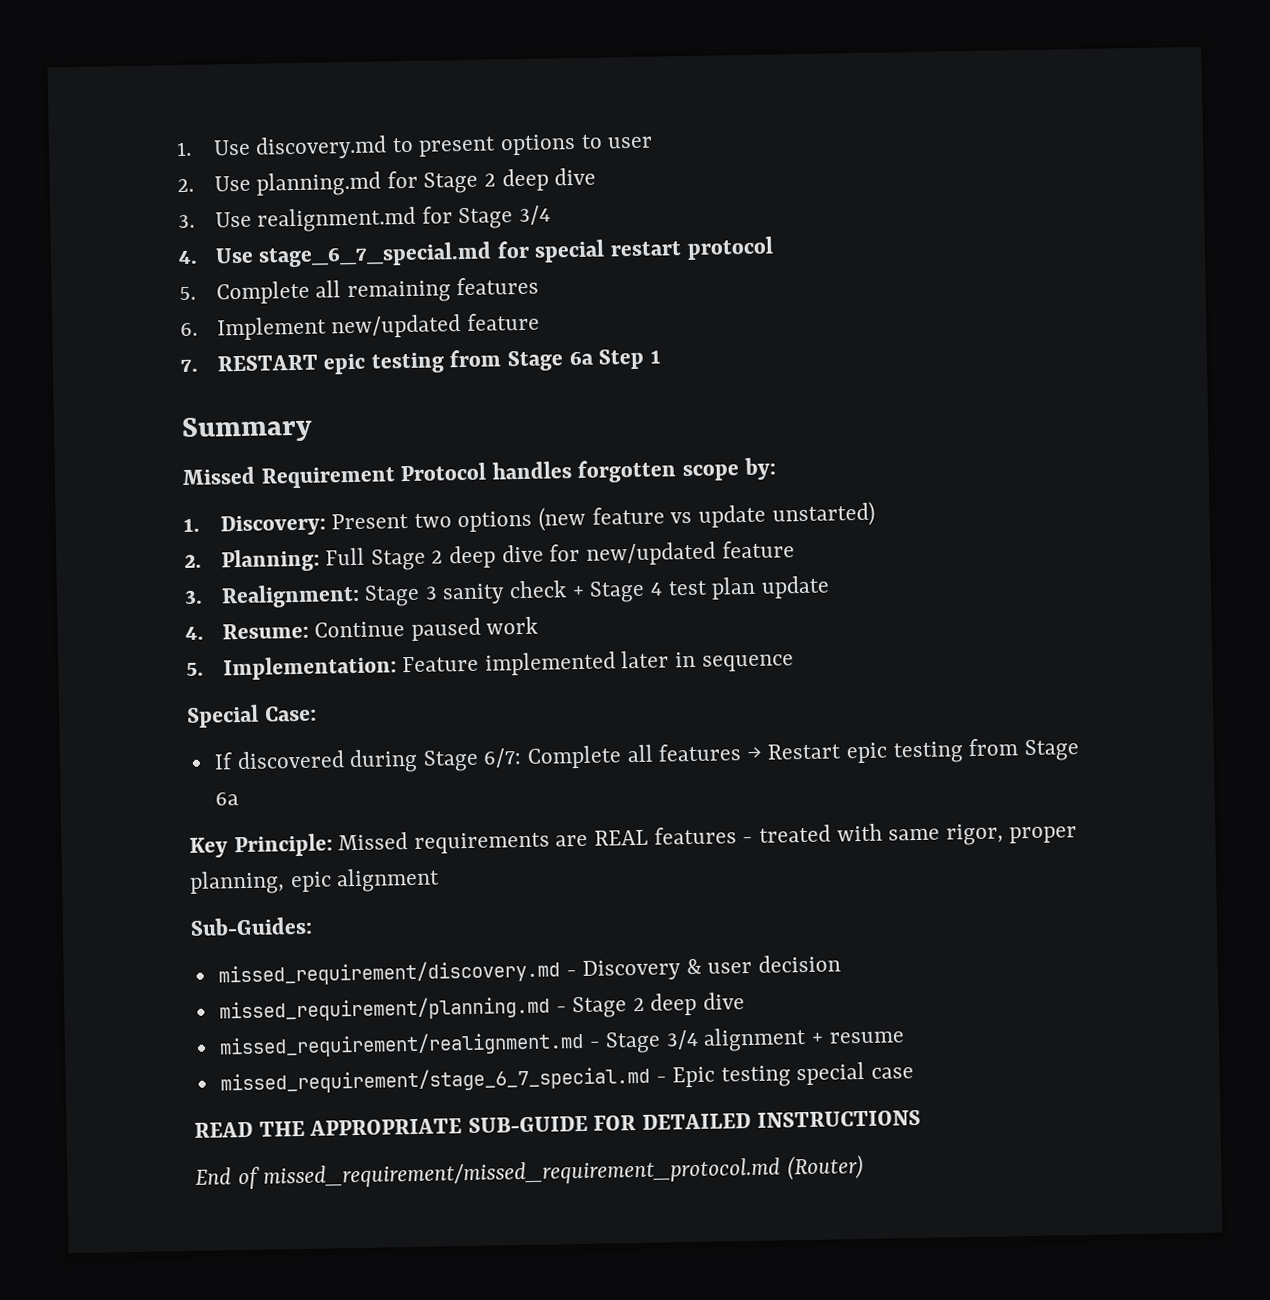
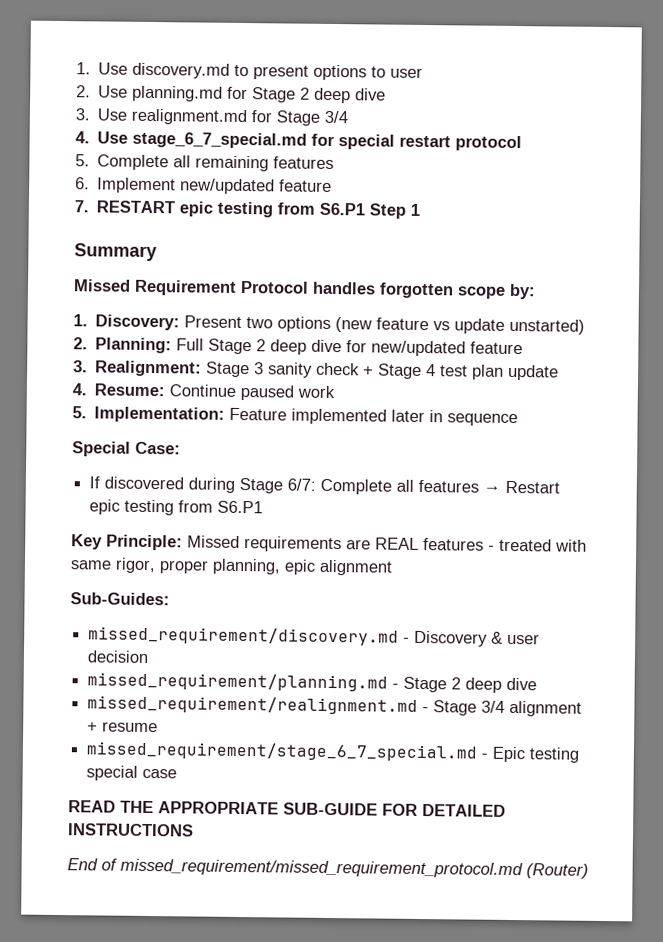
- 7. RESTART epic testing from Stage 6a Step 1
+ 7. RESTART epic testing from S6.P1 Step 1
- If discovered during Stage 6/7: Complete all features → Restart epic testing from Stage 6a
+ If discovered during Stage 6/7: Complete all features → Restart epic testing from S6.P1

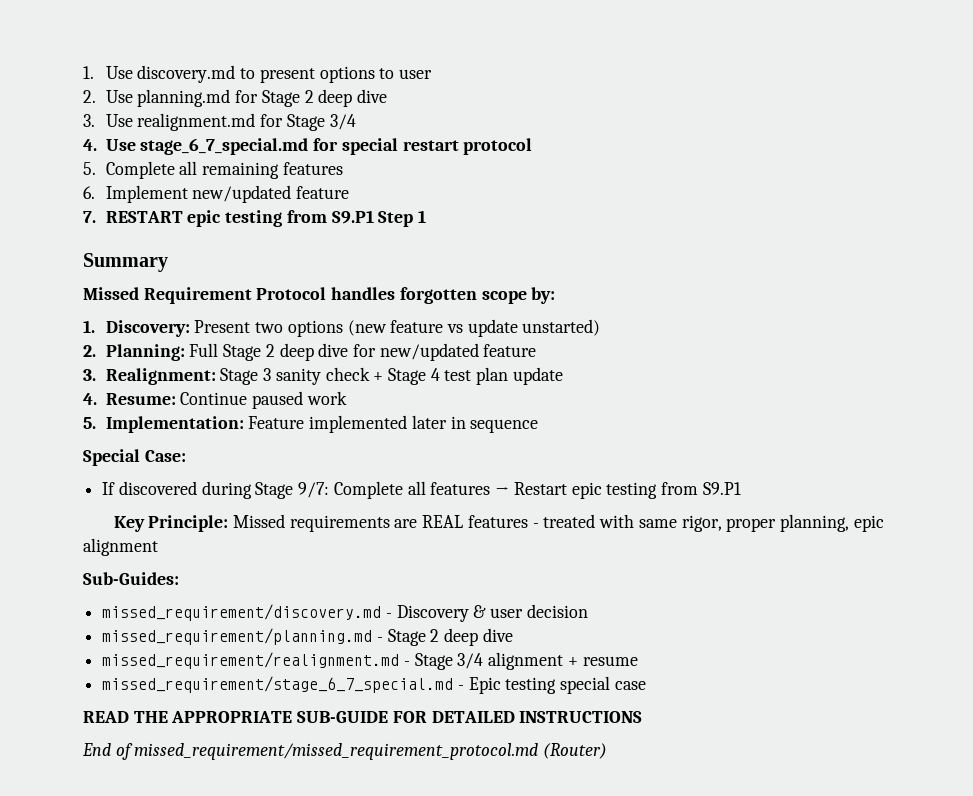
- 7. RESTART epic testing from S6.P1 Step 1
+ 7. RESTART epic testing from S9.P1 Step 1
- If discovered during Stage 6/7: Complete all features → Restart epic testing from S6.P1
+ If discovered during Stage 9/7: Complete all features → Restart epic testing from S9.P1

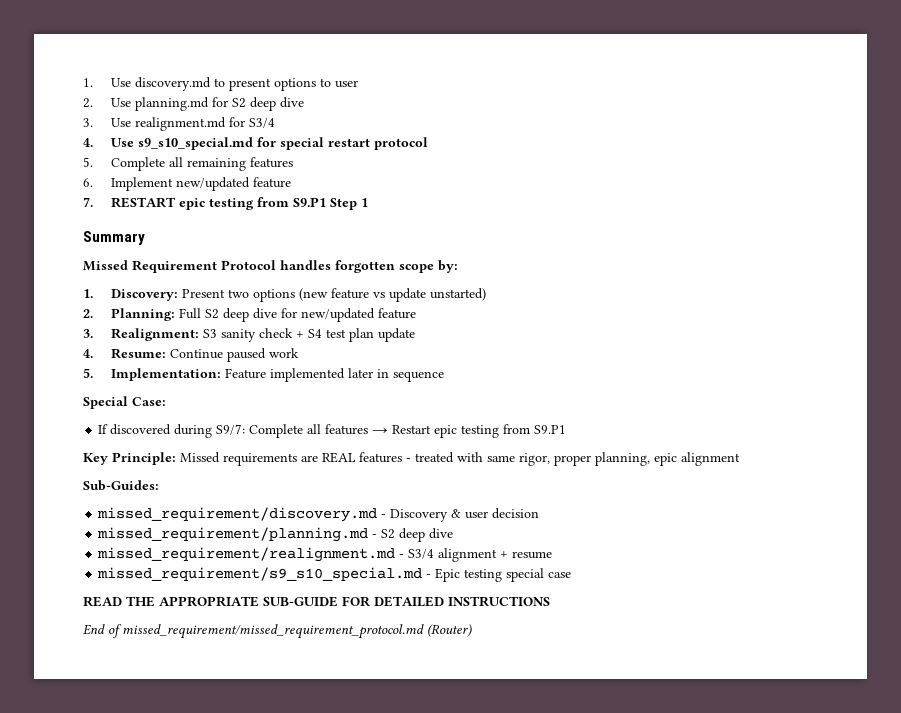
- 2. Use planning.md for Stage 2 deep dive
+ 2. Use planning.md for S2 deep dive
- 3. Use realignment.md for Stage 3/4
+ 3. Use realignment.md for S3/4
- 4. Use stage_6_7_special.md for special restart protocol
+ 4. Use s9_s10_special.md for special restart protocol
- 2. Planning: Full Stage 2 deep dive for new/updated feature
+ 2. Planning: Full S2 deep dive for new/updated feature
- 3. Realignment: Stage 3 sanity check + Stage 4 test plan update
+ 3. Realignment: S3 sanity check + S4 test plan update
- If discovered during Stage 9/7: Complete all features → Restart epic testing from S9.P1
+ If discovered during S9/7: Complete all features → Restart epic testing from S9.P1
- missed_requirement/planning.md - Stage 2 deep dive
+ missed_requirement/planning.md - S2 deep dive
- missed_requirement/realignment.md - Stage 3/4 alignment + resume
+ missed_requirement/realignment.md - S3/4 alignment + resume
- missed_requirement/stage_6_7_special.md - Epic testing special case
+ missed_requirement/s9_s10_special.md - Epic testing special case

